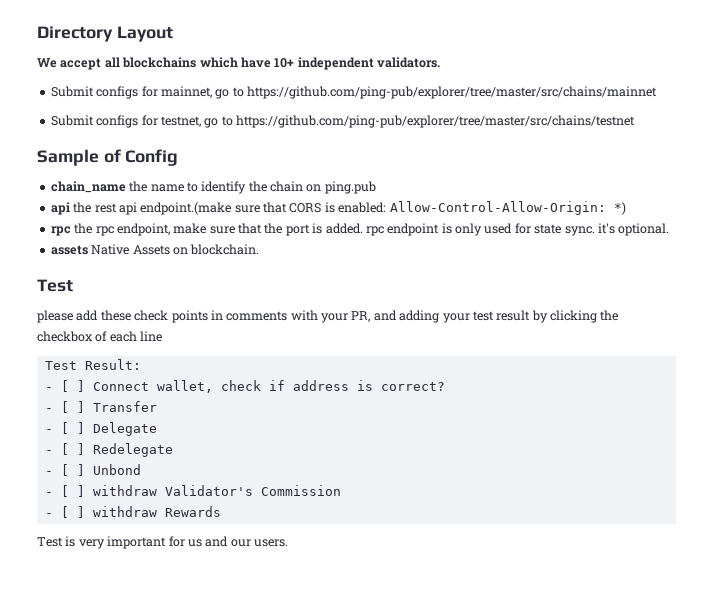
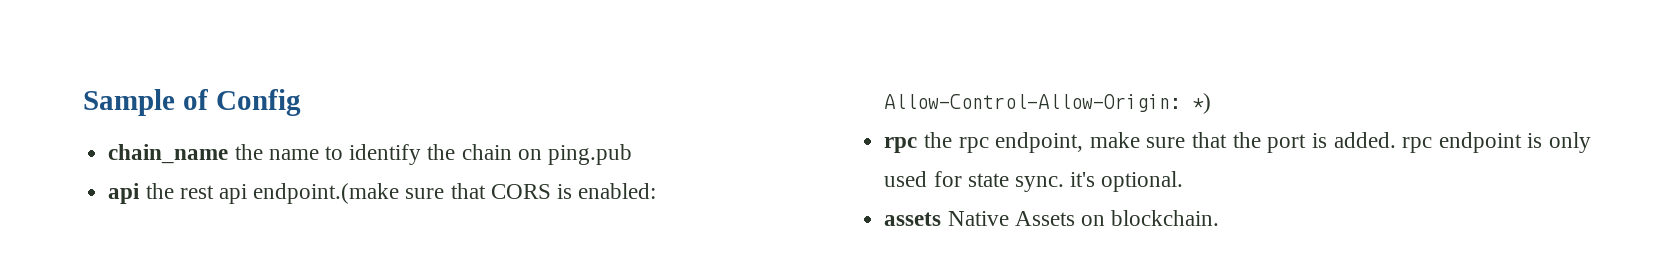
- Directory Layout
- We accept all blockchains which have 10+ independent validators.
- Submit configs for mainnet, go to https://github.com/ping-pub/explorer/tree/master/src/chains/mainnet
- Submit configs for testnet, go to https://github.com/ping-pub/explorer/tree/master/src/chains/testnet
  assets Native Assets on blockchain.
- Test
- please add these check points in comments with your PR, and adding your test result by clicking the checkbox of each line
- Test Result:
- - [ ] Connect wallet, check if address is correct?
- - [ ] Transfer
- - [ ] Delegate
- - [ ] Redelegate
- - [ ] Unbond
- - [ ] withdraw Validator's Commission
- - [ ] withdraw Rewards
- Test is very important for us and our users.

